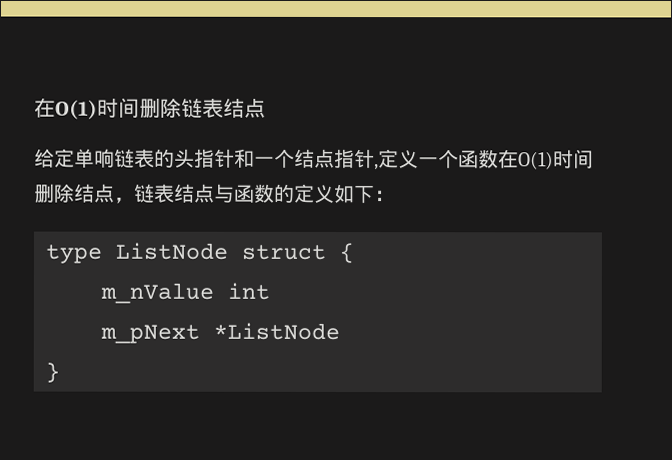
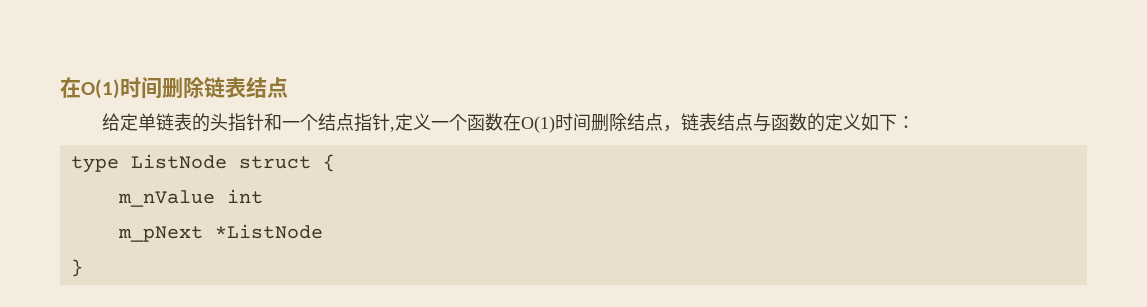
- 给定单响链表的头指针和一个结点指针,定义一个函数在O(1)时间删除结点，链表结点与函数的定义如下：
+ 给定单链表的头指针和一个结点指针,定义一个函数在O(1)时间删除结点，链表结点与函数的定义如下：

